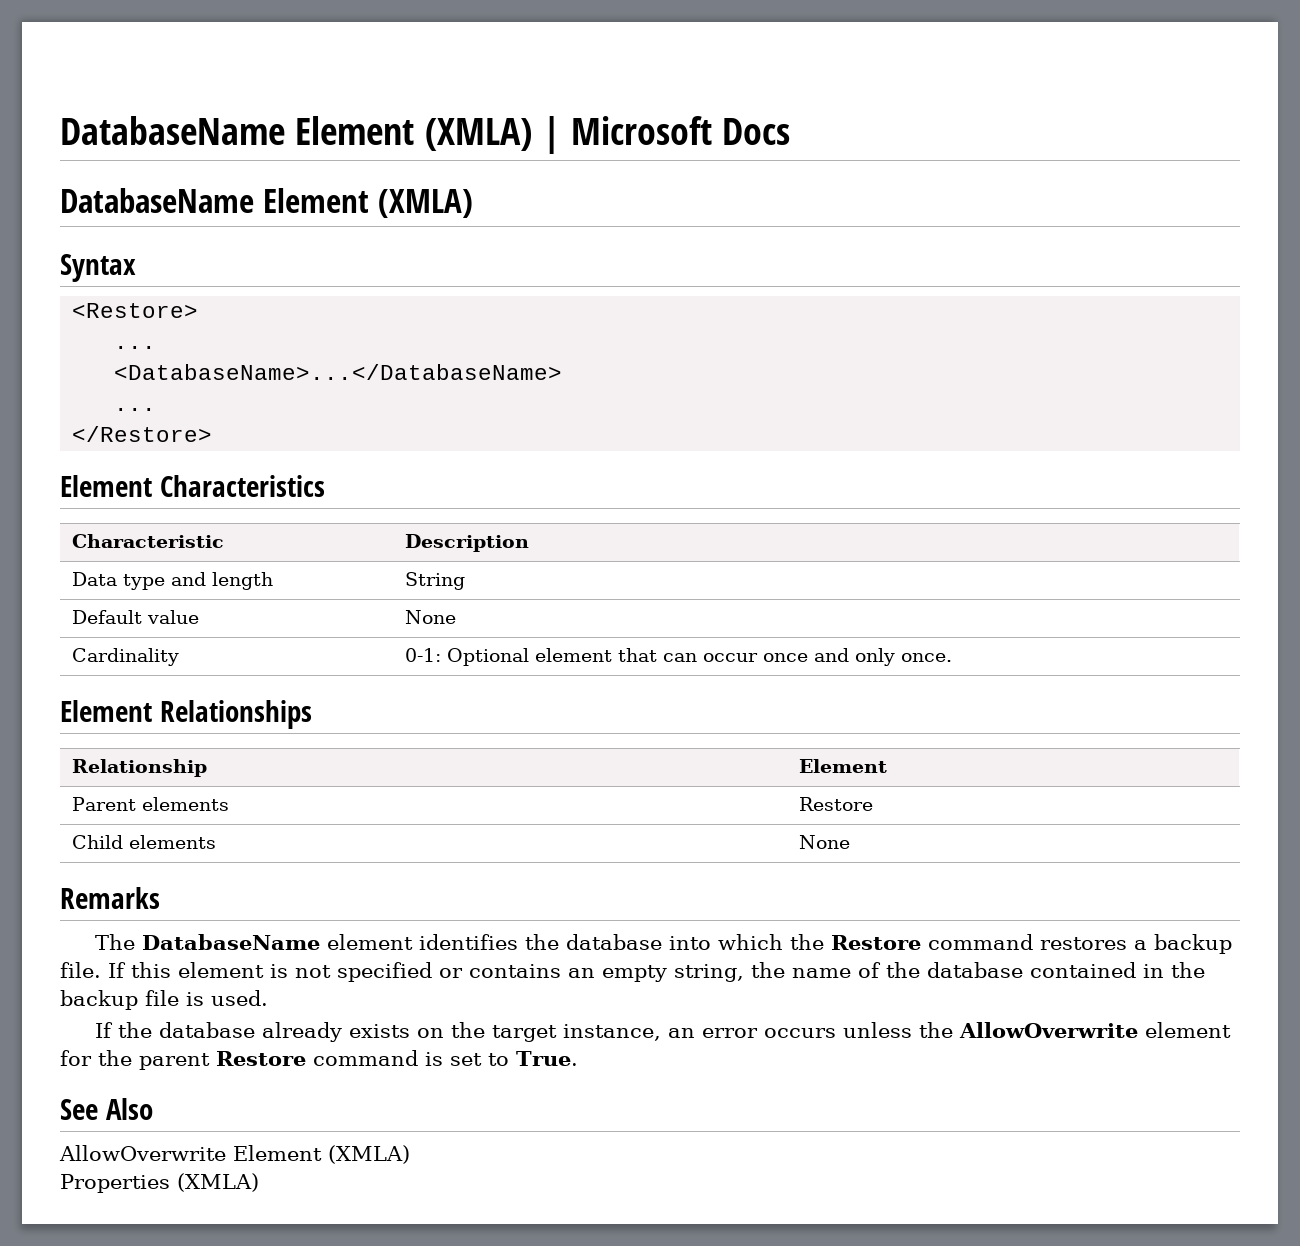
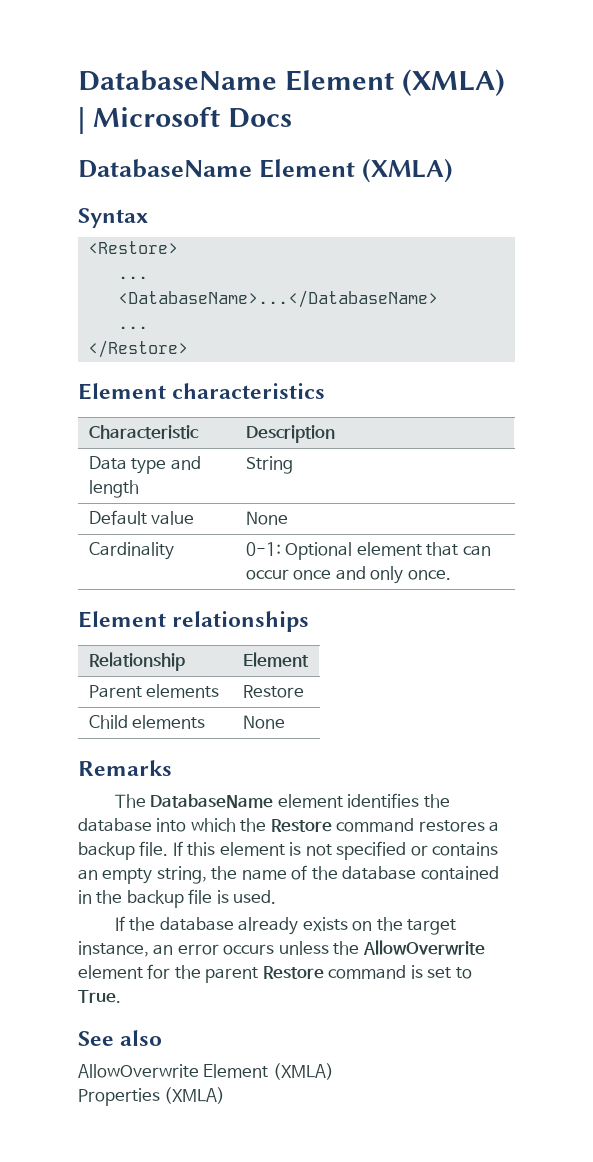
- Element Characteristics
+ Element characteristics
- Element Relationships
+ Element relationships
- See Also
+ See also

